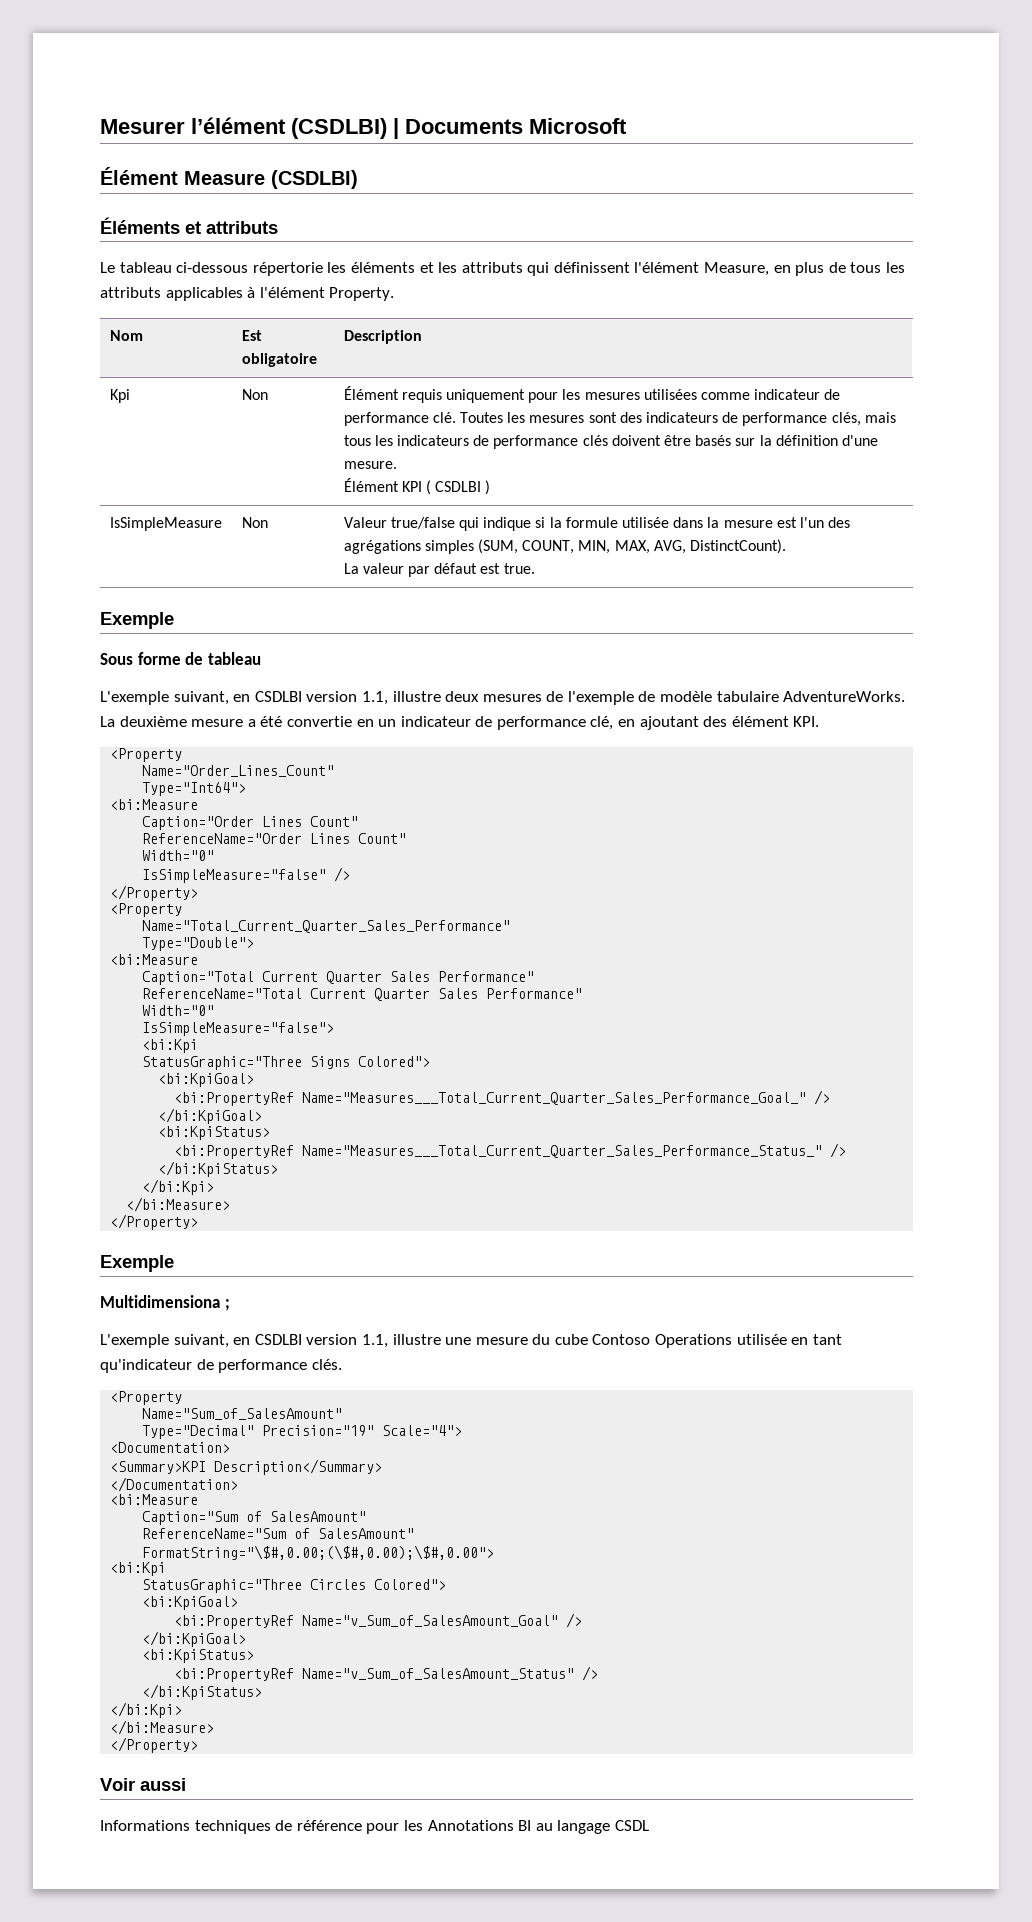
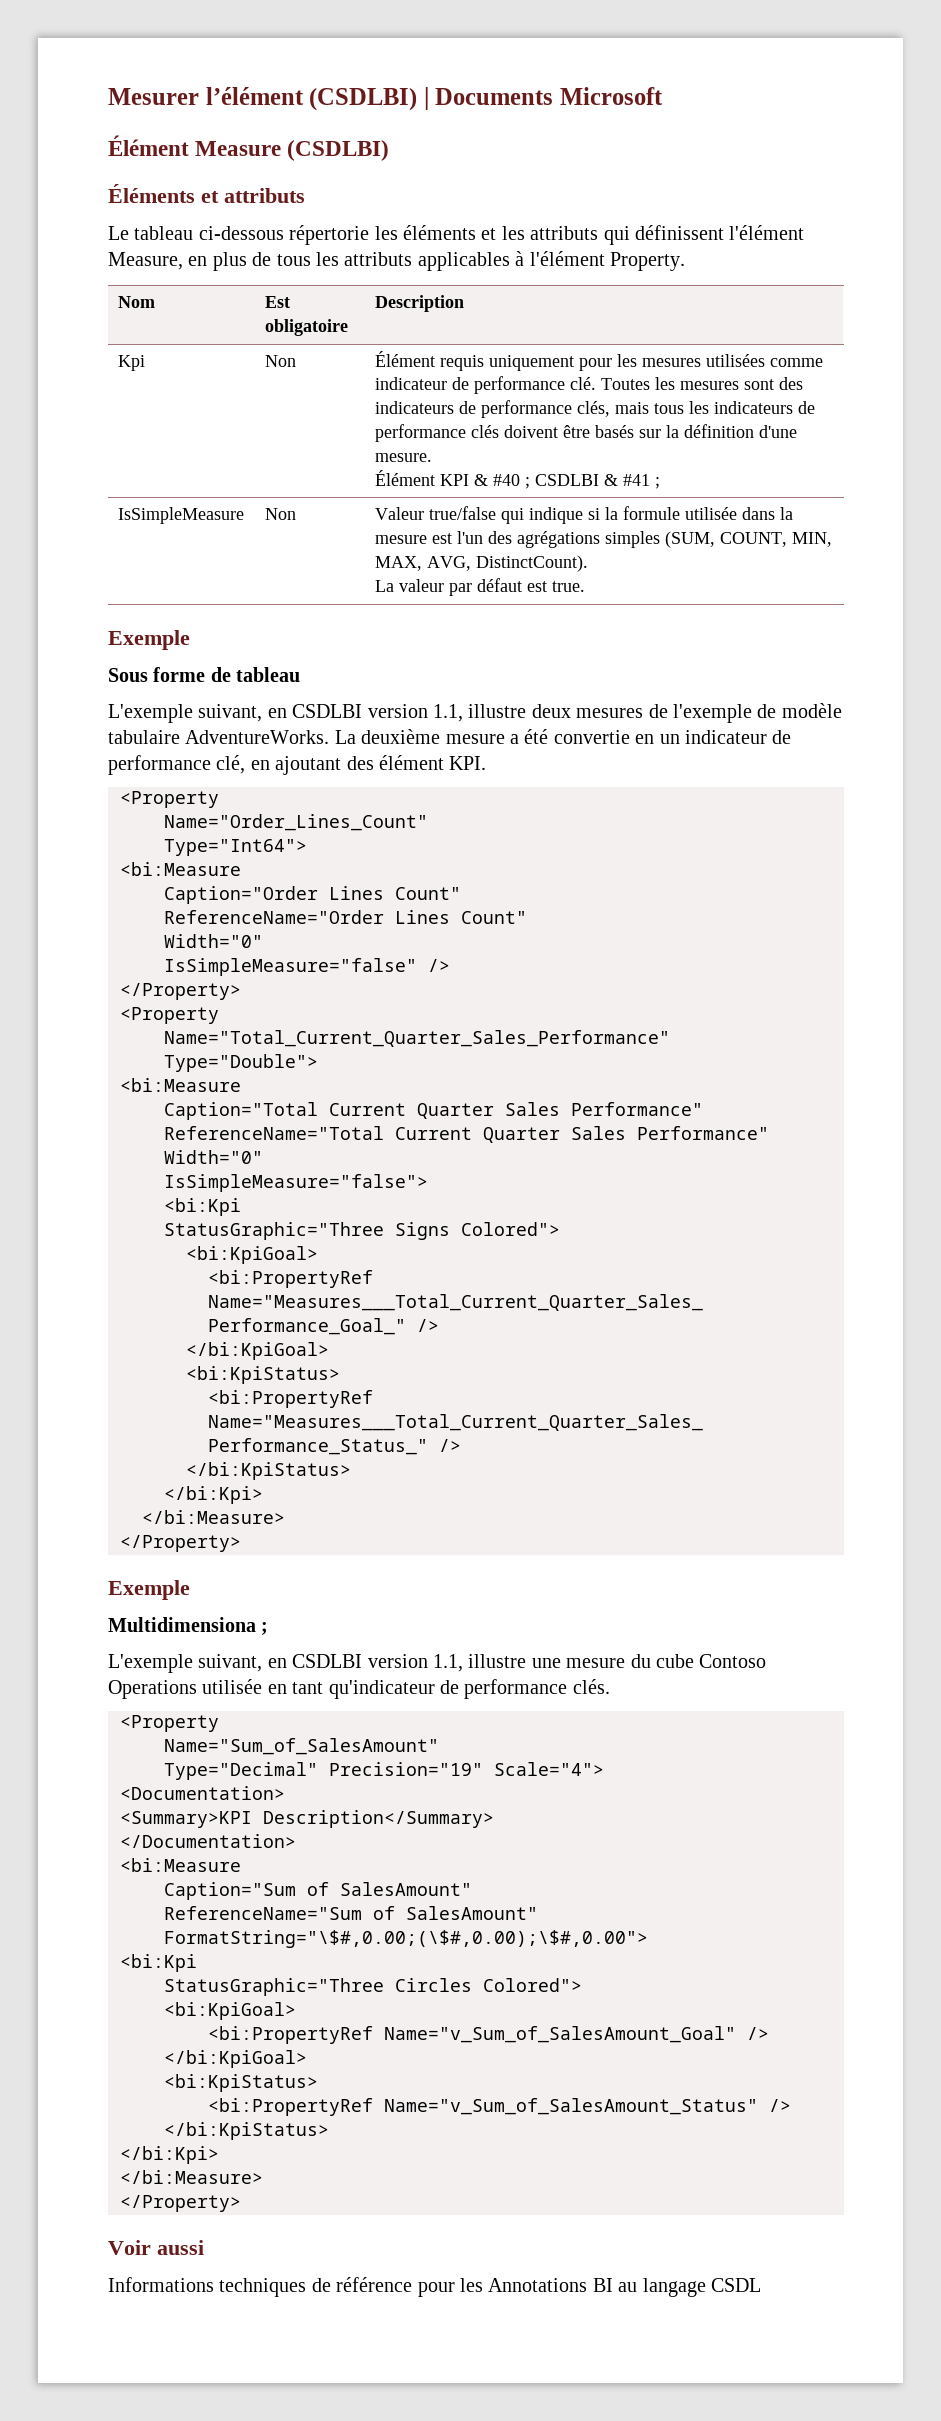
- Élément KPI ( CSDLBI )
+ Élément KPI & #40 ; CSDLBI & #41 ;

